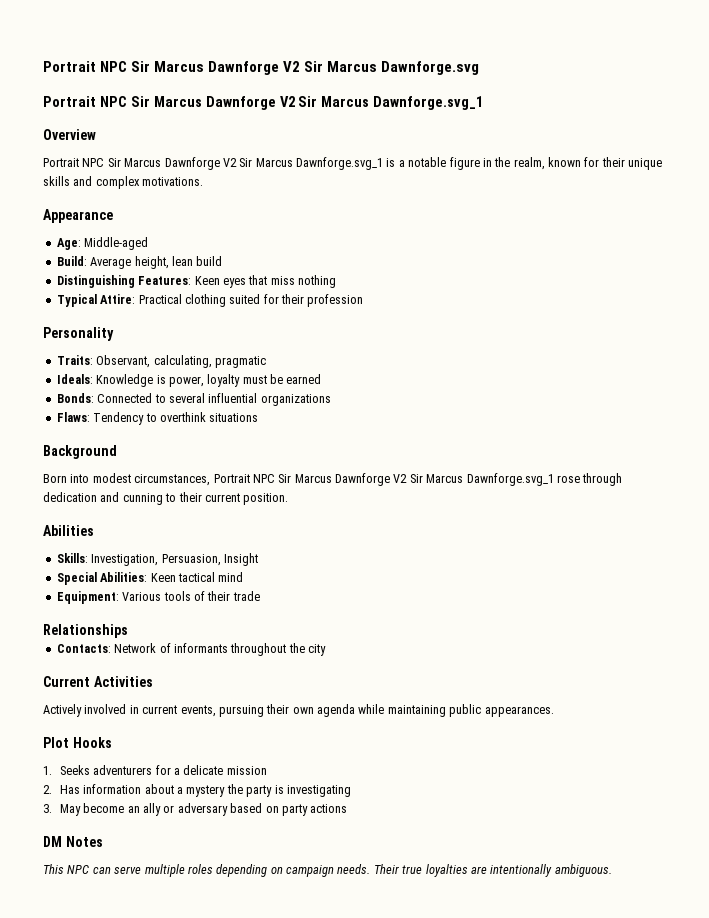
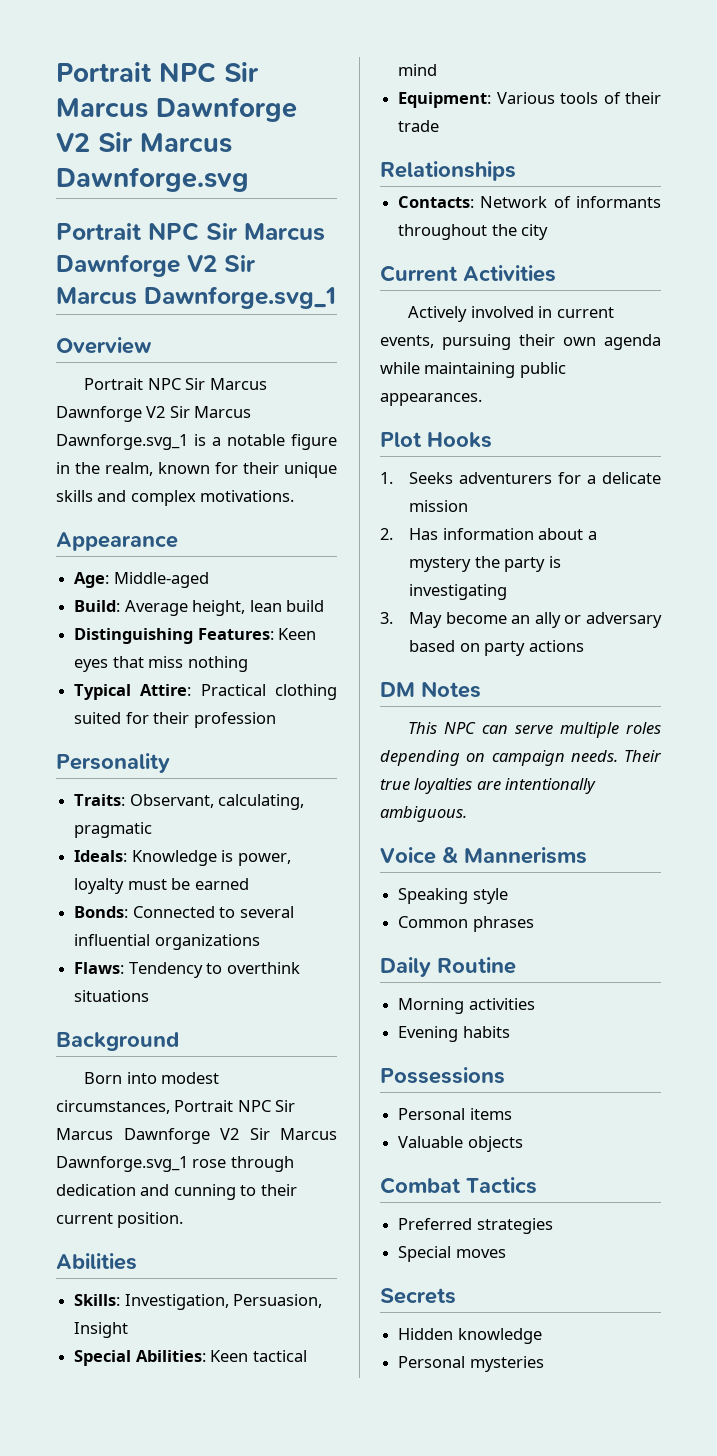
+ Voice & Mannerisms
+ Speaking style
+ Common phrases
+ Daily Routine
+ Morning activities
+ Evening habits
+ Possessions
+ Personal items
+ Valuable objects
+ Combat Tactics
+ Preferred strategies
+ Special moves
+ Secrets
+ Hidden knowledge
+ Personal mysteries

